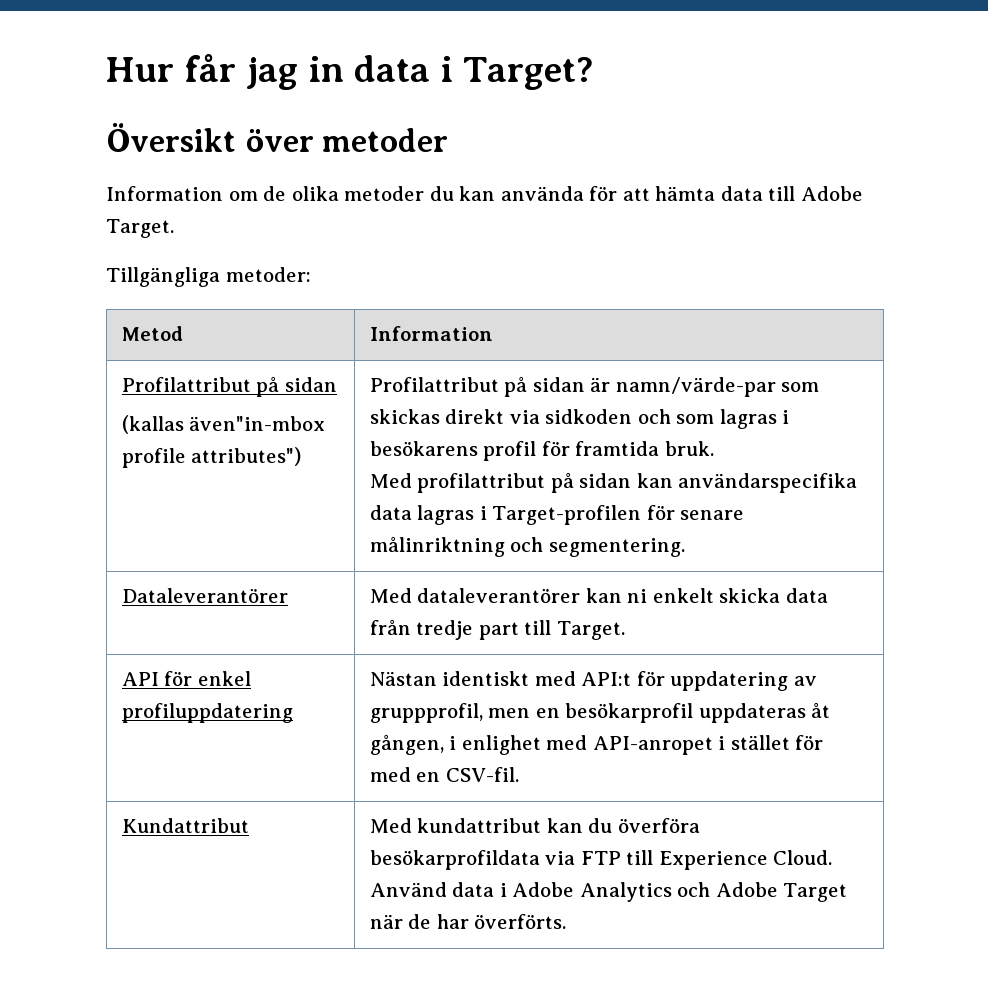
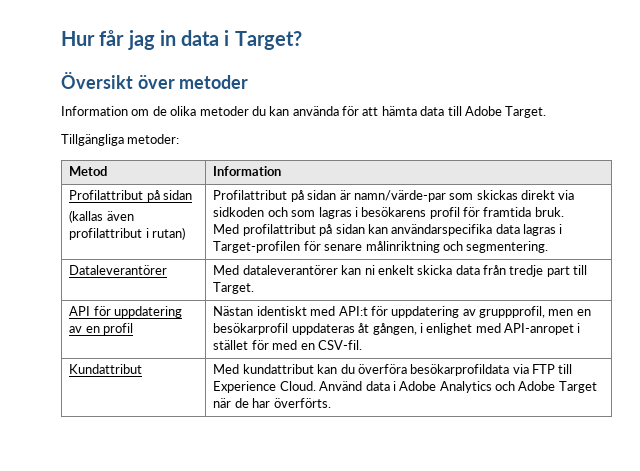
- (kallas även"in-mbox profile attributes")
+ (kallas även profilattribut i rutan)
- API för enkel profiluppdatering | Nästan identiskt med API:t för uppdatering av gruppprofil, men en besökarprofil uppdateras åt gången, i enlighet med API-anropet i stället för med en CSV-fil.
+ API för uppdatering av en profil | Nästan identiskt med API:t för uppdatering av gruppprofil, men en besökarprofil uppdateras åt gången, i enlighet med API-anropet i stället för med en CSV-fil.

